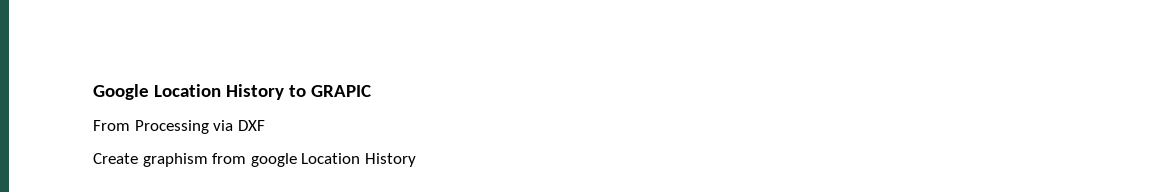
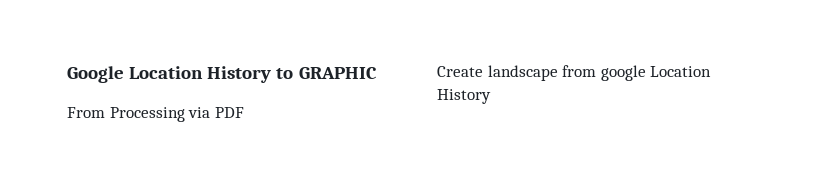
- Google Location History to GRAPIC
+ Google Location History to GRAPHIC
- From Processing via DXF
+ From Processing via PDF
- Create graphism from google Location History
+ Create landscape from google Location History

